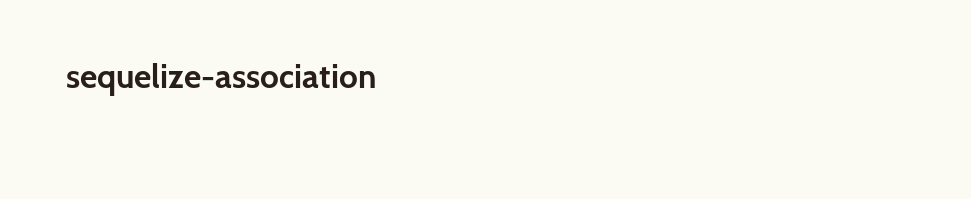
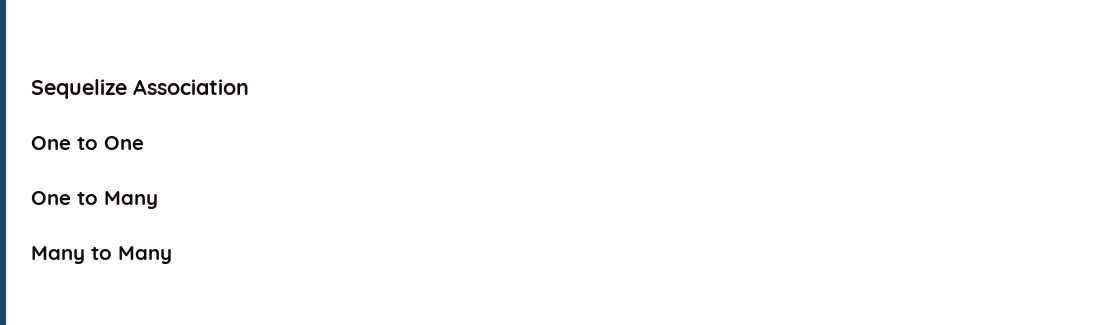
- sequelize-association
+ Sequelize Association
+ One to One
+ One to Many
+ Many to Many

